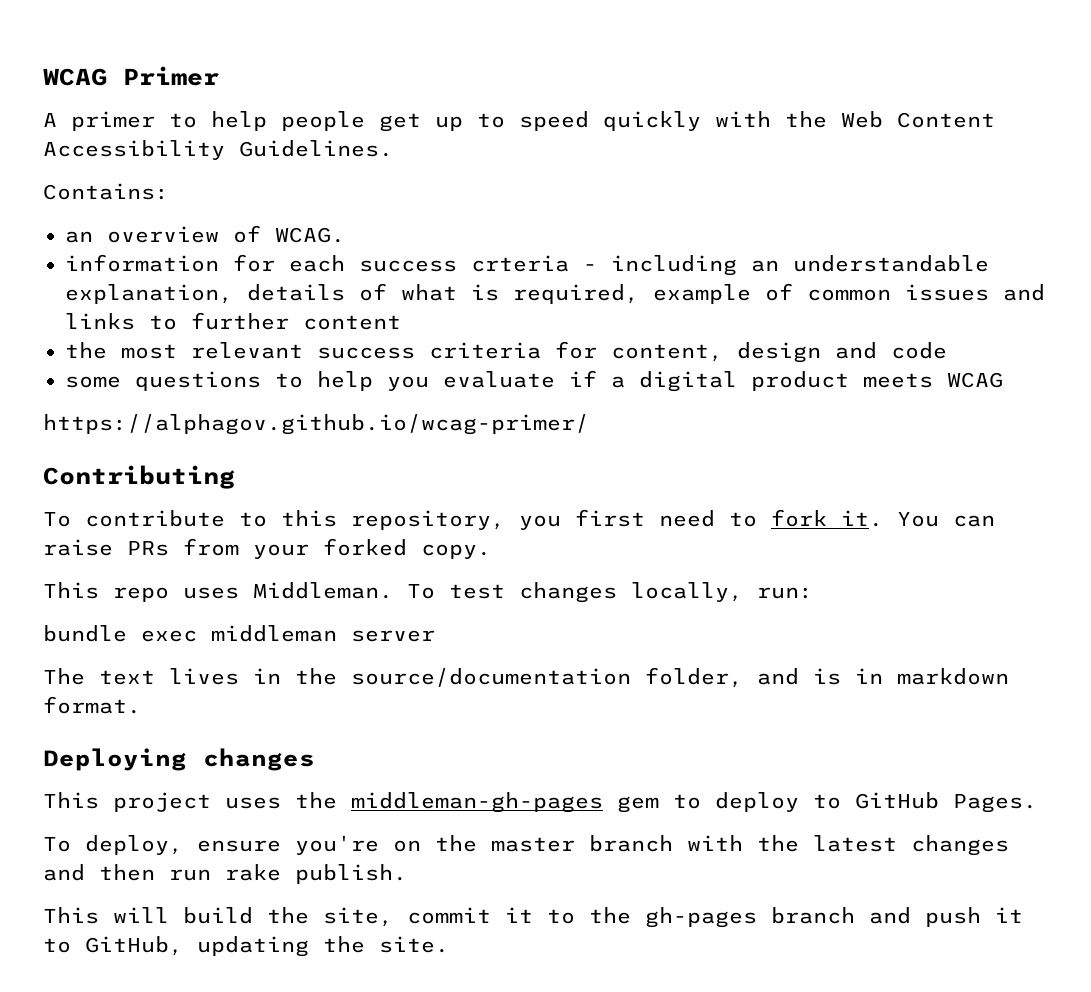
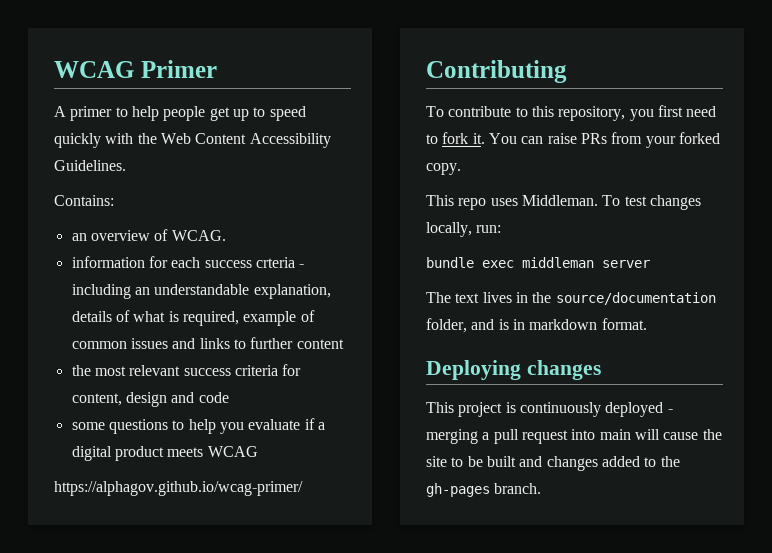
- This project uses the middleman-gh-pages gem to deploy to GitHub Pages.
- To deploy, ensure you're on the master branch with the latest changes and then run rake publish.
- This will build the site, commit it to the gh-pages branch and push it to GitHub, updating the site.
+ This project is continuously deployed - merging a pull request into main will cause the site to be built and changes added to the gh-pages branch.

